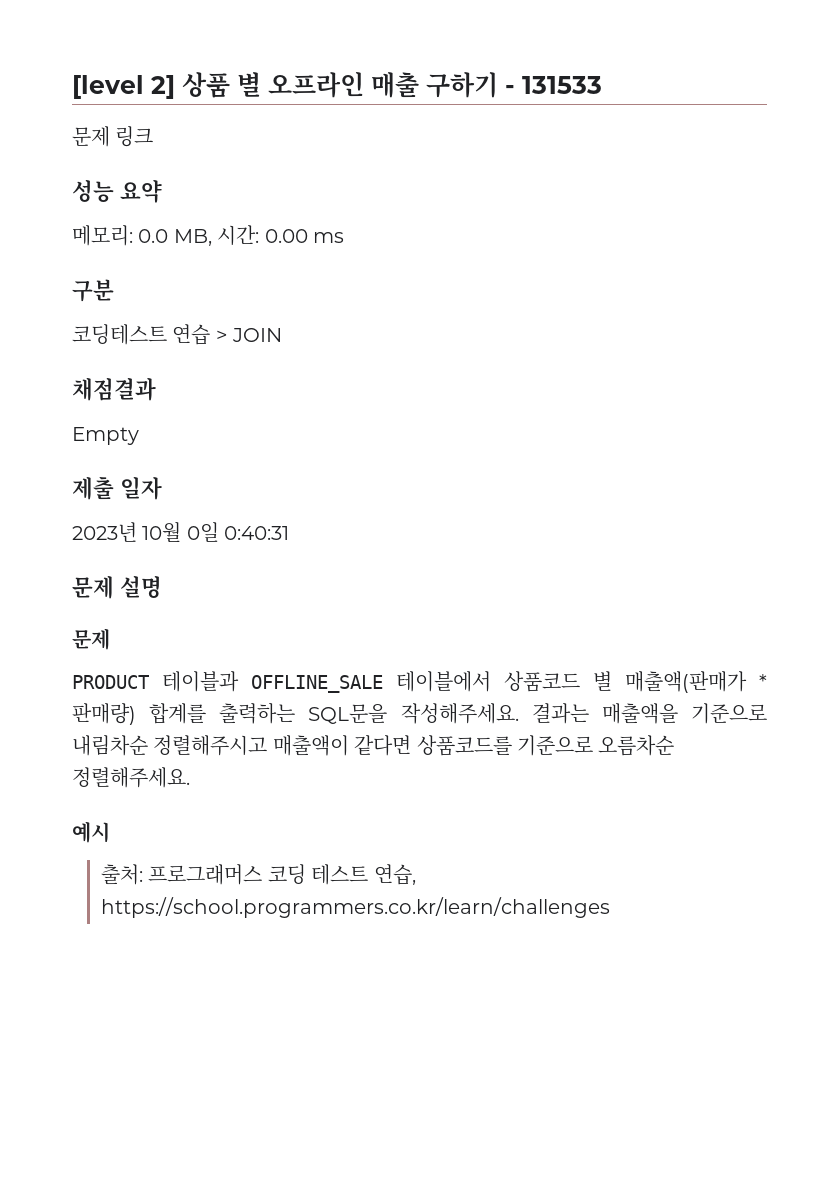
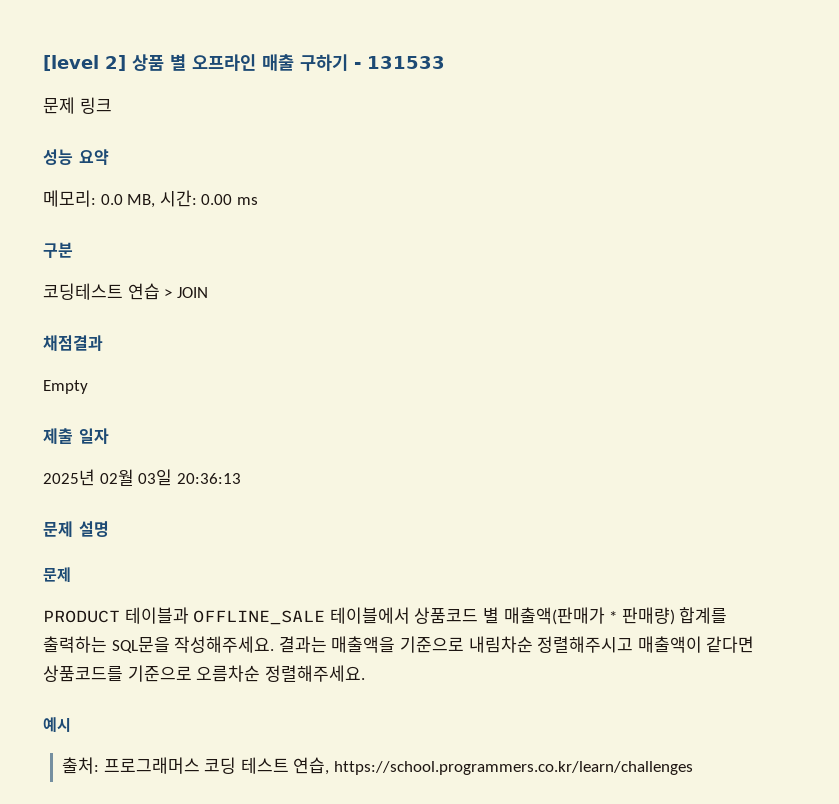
- 2023년 10월 0일 0:40:31
+ 2025년 02월 03일 20:36:13

